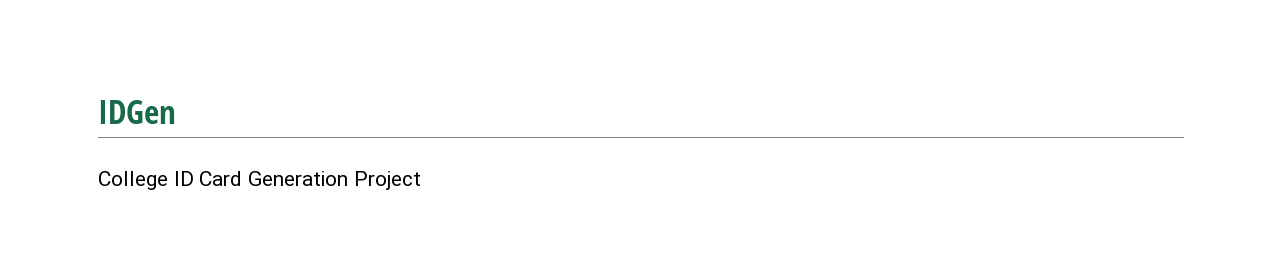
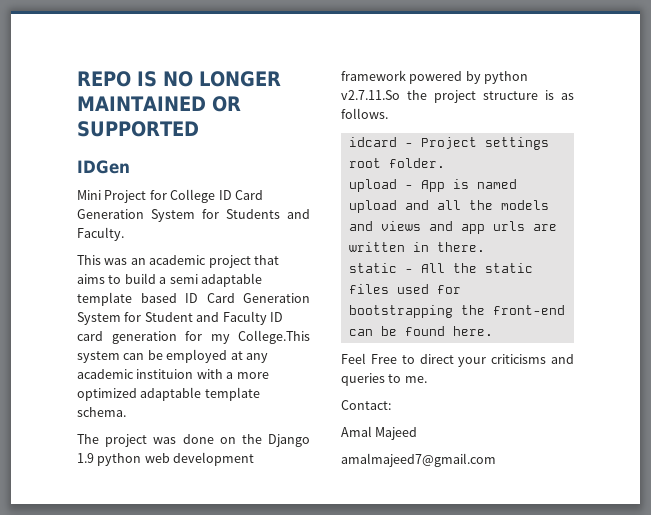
+ REPO IS NO LONGER MAINTAINED OR SUPPORTED
  IDGen
- College ID Card Generation Project
+ Mini Project for College ID Card Generation System for Students and Faculty.
+ This was an academic project that aims to build a semi adaptable template based ID Card Generation System for Student and Faculty ID card generation for my College.This system can be employed at any academic instituion with a more optimized adaptable template schema.
+ The project was done on the Django 1.9 python web development framework powered by python v2.7.11.So the project structure is as follows.
+ idcard - Project settings root folder.
+ upload - App is named upload and all the models and views and app urls are written in there.
+ static - All the static files used for bootstrapping the front-end can be found here.
+ Feel Free to direct your criticisms and queries to me.
+ Contact:
+ Amal Majeed
+ amalmajeed7@gmail.com

